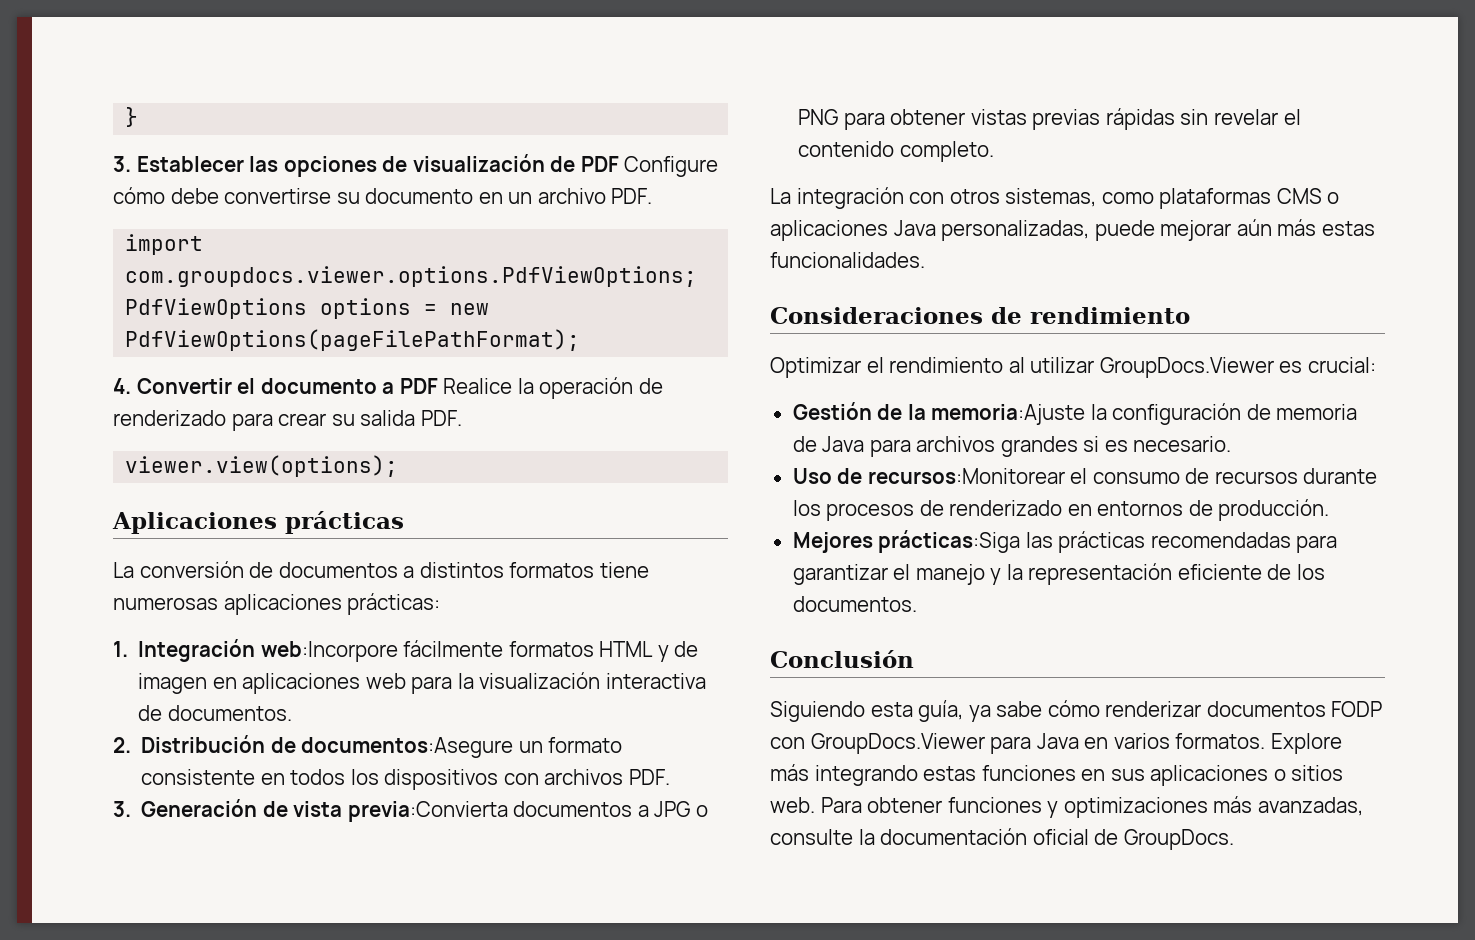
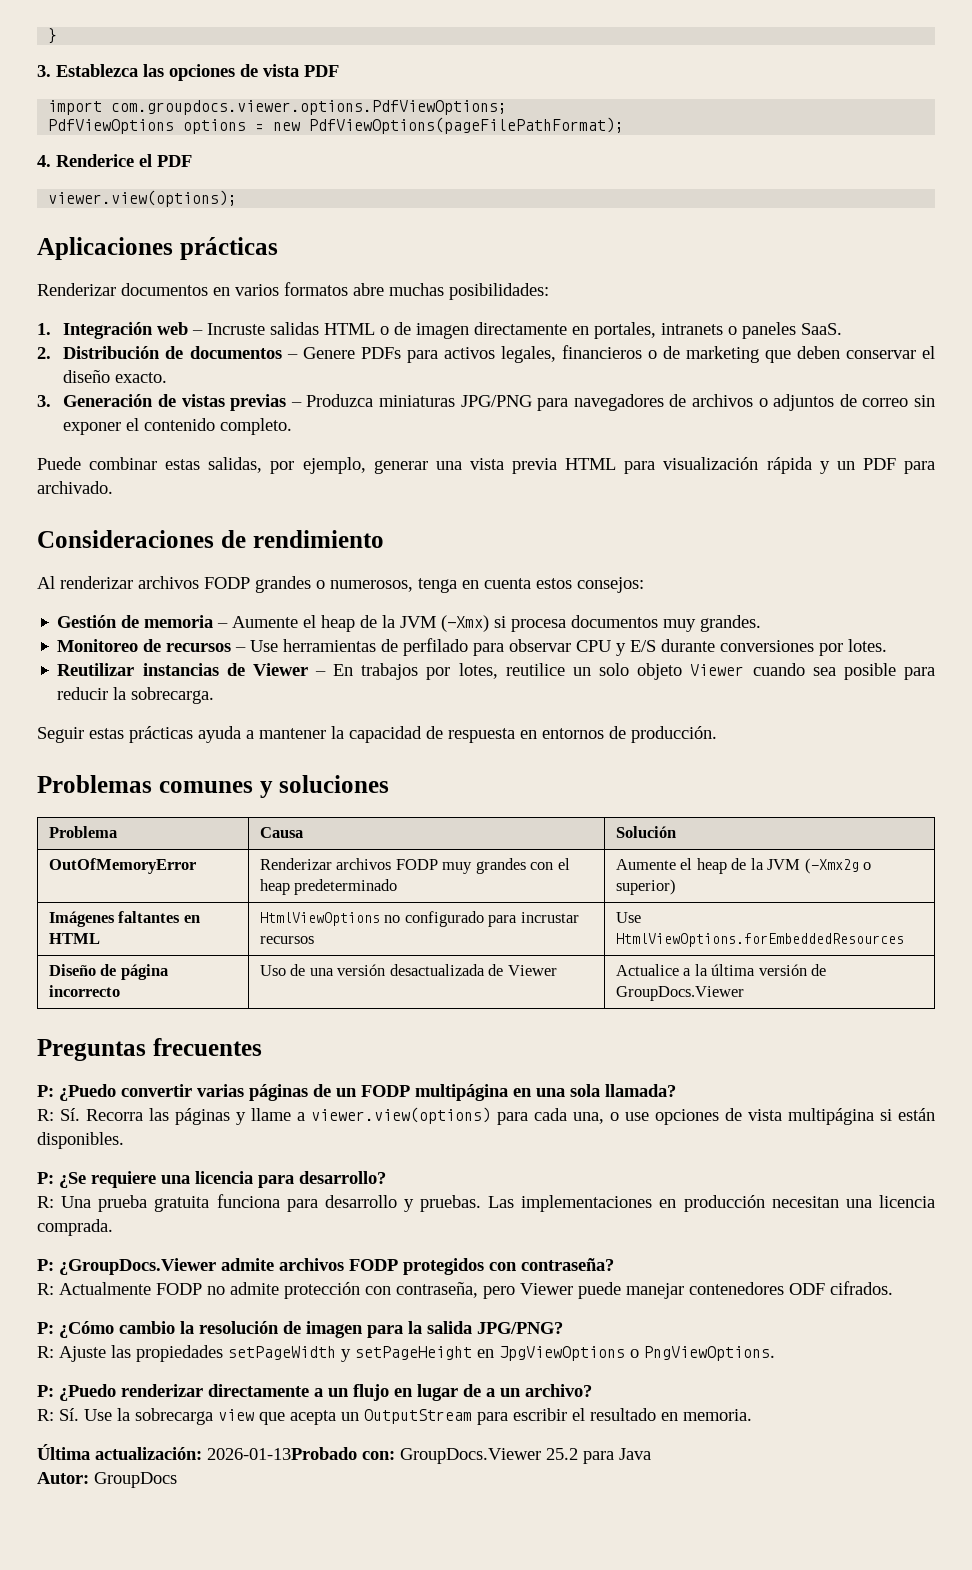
- 3. Establecer las opciones de visualización de PDF Configure cómo debe convertirse su documento en un archivo PDF.
+ 3. Establezca las opciones de vista PDF
- 4. Convertir el documento a PDF Realice la operación de renderizado para crear su salida PDF.
+ 4. Renderice el PDF
  viewer.view(options);
  Aplicaciones prácticas
- La conversión de documentos a distintos formatos tiene numerosas aplicaciones prácticas:
- 1. Integración web:Incorpore fácilmente formatos HTML y de imagen en aplicaciones web para la visualización interactiva de documentos.
- 2. Distribución de documentos:Asegure un formato consistente en todos los dispositivos con archivos PDF.
- 3. Generación de vista previa:Convierta documentos a JPG o PNG para obtener vistas previas rápidas sin revelar el contenido completo.
- La integración con otros sistemas, como plataformas CMS o aplicaciones Java personalizadas, puede mejorar aún más estas funcionalidades.
+ Renderizar documentos en varios formatos abre muchas posibilidades:
+ 1. Integración web – Incruste salidas HTML o de imagen directamente en portales, intranets o paneles SaaS.
+ 2. Distribución de documentos – Genere PDFs para activos legales, financieros o de marketing que deben conservar el diseño exacto.
+ 3. Generación de vistas previas – Produzca miniaturas JPG/PNG para navegadores de archivos o adjuntos de correo sin exponer el contenido completo.
+ Puede combinar estas salidas, por ejemplo, generar una vista previa HTML para visualización rápida y un PDF para archivado.
  Consideraciones de rendimiento
- Optimizar el rendimiento al utilizar GroupDocs.Viewer es crucial:
- Gestión de la memoria:Ajuste la configuración de memoria de Java para archivos grandes si es necesario.
- Uso de recursos:Monitorear el consumo de recursos durante los procesos de renderizado en entornos de producción.
- Mejores prácticas:Siga las prácticas recomendadas para garantizar el manejo y la representación eficiente de los documentos.
- Conclusión
- Siguiendo esta guía, ya sabe cómo renderizar documentos FODP con GroupDocs.Viewer para Java en varios formatos. Explore más integrando estas funciones en sus aplicaciones o sitios web. Para obtener funciones y optimizaciones más avanzadas, consulte la documentación oficial de GroupDocs.
+ Al renderizar archivos FODP grandes o numerosos, tenga en cuenta estos consejos:
+ Gestión de memoria – Aumente el heap de la JVM (-Xmx) si procesa documentos muy grandes.
+ Monitoreo de recursos – Use herramientas de perfilado para observar CPU y E/S durante conversiones por lotes.
+ Reutilizar instancias de Viewer – En trabajos por lotes, reutilice un solo objeto Viewer cuando sea posible para reducir la sobrecarga.
+ Seguir estas prácticas ayuda a mantener la capacidad de respuesta en entornos de producción.
+ Problemas comunes y soluciones
+ Problema | Causa | Solución
+ OutOfMemoryError | Renderizar archivos FODP muy grandes con el heap predeterminado | Aumente el heap de la JVM (-Xmx2g o superior)
+ Imágenes faltantes en HTML | HtmlViewOptions no configurado para incrustar recursos | Use HtmlViewOptions.forEmbeddedResources
+ Diseño de página incorrecto | Uso de una versión desactualizada de Viewer | Actualice a la última versión de GroupDocs.Viewer
+ Preguntas frecuentes
+ P: ¿Puedo convertir varias páginas de un FODP multipágina en una sola llamada?
+ R: Sí. Recorra las páginas y llame a viewer.view(options) para cada una, o use opciones de vista multipágina si están disponibles.
+ P: ¿Se requiere una licencia para desarrollo?
+ R: Una prueba gratuita funciona para desarrollo y pruebas. Las implementaciones en producción necesitan una licencia comprada.
+ P: ¿GroupDocs.Viewer admite archivos FODP protegidos con contraseña?
+ R: Actualmente FODP no admite protección con contraseña, pero Viewer puede manejar contenedores ODF cifrados.
+ P: ¿Cómo cambio la resolución de imagen para la salida JPG/PNG?
+ R: Ajuste las propiedades setPageWidth y setPageHeight en JpgViewOptions o PngViewOptions.
+ P: ¿Puedo renderizar directamente a un flujo en lugar de a un archivo?
+ R: Sí. Use la sobrecarga view que acepta un OutputStream para escribir el resultado en memoria.
+ Última actualización: 2026-01-13Probado con: GroupDocs.Viewer 25.2 para Java
+ Autor: GroupDocs

